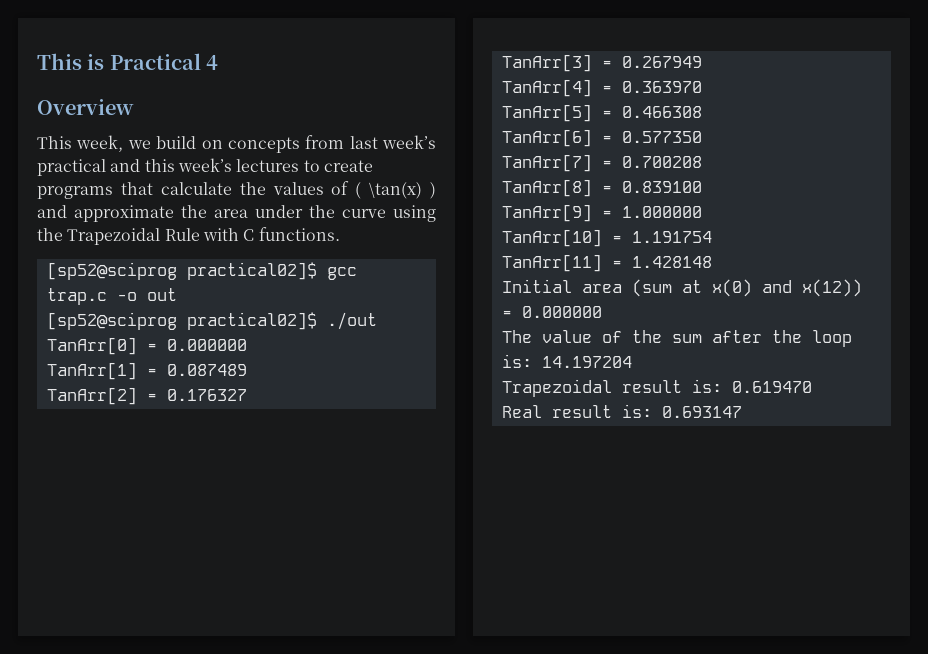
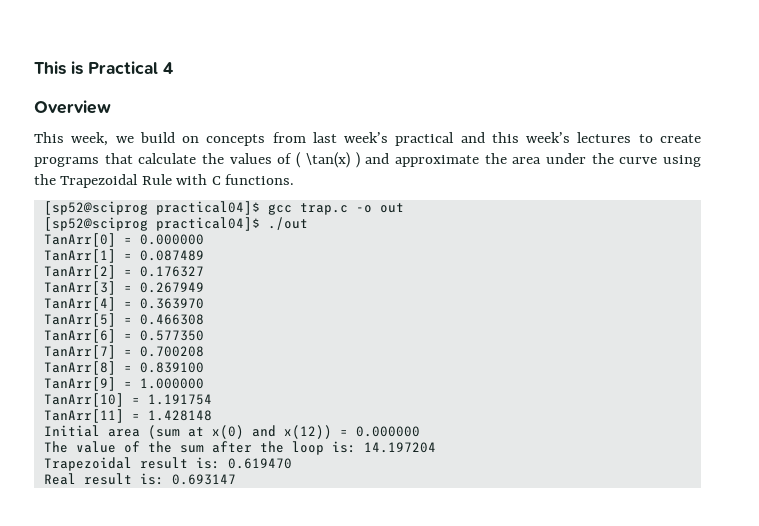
- [sp52@sciprog practical02]$ gcc trap.c -o out
+ [sp52@sciprog practical04]$ gcc trap.c -o out
- [sp52@sciprog practical02]$ ./out
+ [sp52@sciprog practical04]$ ./out

